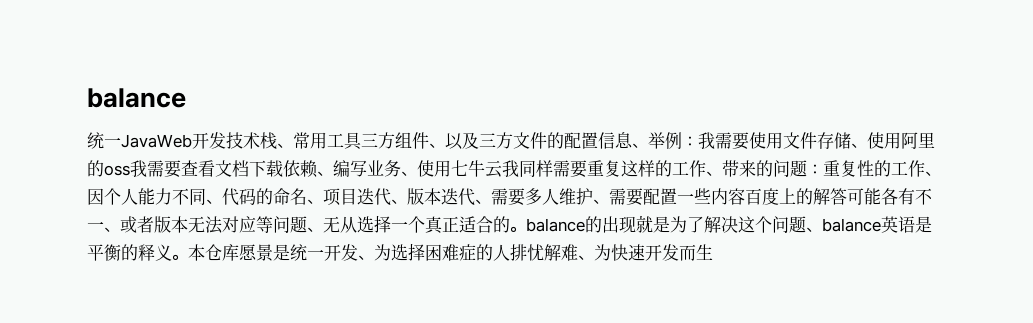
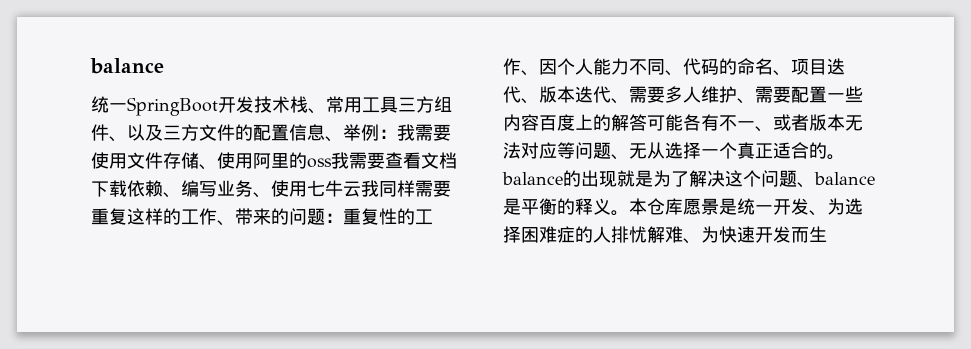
- 统一JavaWeb开发技术栈、常用工具三方组件、以及三方文件的配置信息、举例：
+ 统一SpringBoot开发技术栈、常用工具三方组件、以及三方文件的配置信息、举例：
- 重复性的工作、因个人能力不同、代码的命名、项目迭代、版本迭代、需要多人维护、需要配置一些内容百度上的解答可能各有不一、或者版本无法对应等问题、无从选择一个真正适合的。balance的出现就是为了解决这个问题、balance英语是平衡的释义。
+ 重复性的工作、因个人能力不同、代码的命名、项目迭代、版本迭代、需要多人维护、需要配置一些内容百度上的解答可能各有不一、或者版本无法对应等问题、无从选择一个真正适合的。balance的出现就是为了解决这个问题、balance是平衡的释义。

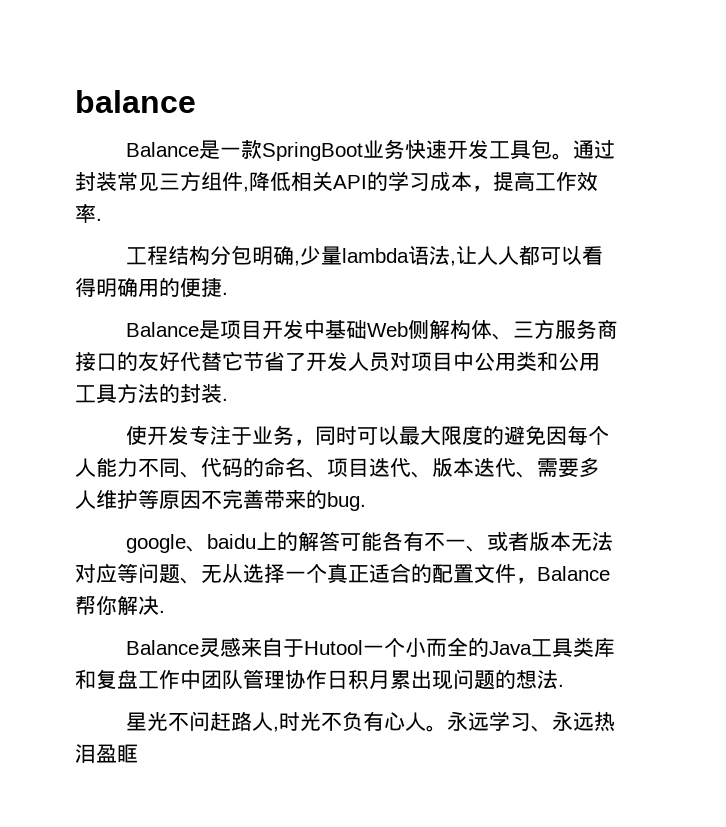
- 统一SpringBoot开发技术栈、常用工具三方组件、以及三方文件的配置信息、举例：我需要使用文件存储、使用阿里的oss我需要查看文档下载依赖、编写业务、使用七牛云我同样需要重复这样的工作、带来的问题：重复性的工作、因个人能力不同、代码的命名、项目迭代、版本迭代、需要多人维护、需要配置一些内容百度上的解答可能各有不一、或者版本无法对应等问题、无从选择一个真正适合的。balance的出现就是为了解决这个问题、balance是平衡的释义。本仓库愿景是统一开发、为选择困难症的人排忧解难、为快速开发而生
+ Balance是一款SpringBoot业务快速开发工具包。通过封装常见三方组件,降低相关API的学习成本，提高工作效率.
+ 工程结构分包明确,少量lambda语法,让人人都可以看得明确用的便捷.
+ Balance是项目开发中基础Web侧解构体、三方服务商接口的友好代替它节省了开发人员对项目中公用类和公用工具方法的封装.
+ 使开发专注于业务，同时可以最大限度的避免因每个人能力不同、代码的命名、项目迭代、版本迭代、需要多人维护等原因不完善带来的bug.
+ google、baidu上的解答可能各有不一、或者版本无法对应等问题、无从选择一个真正适合的配置文件，Balance帮你解决.
+ Balance灵感来自于Hutool一个小而全的Java工具类库和复盘工作中团队管理协作日积月累出现问题的想法.
+ 星光不问赶路人,时光不负有心人。永远学习、永远热泪盈眶

